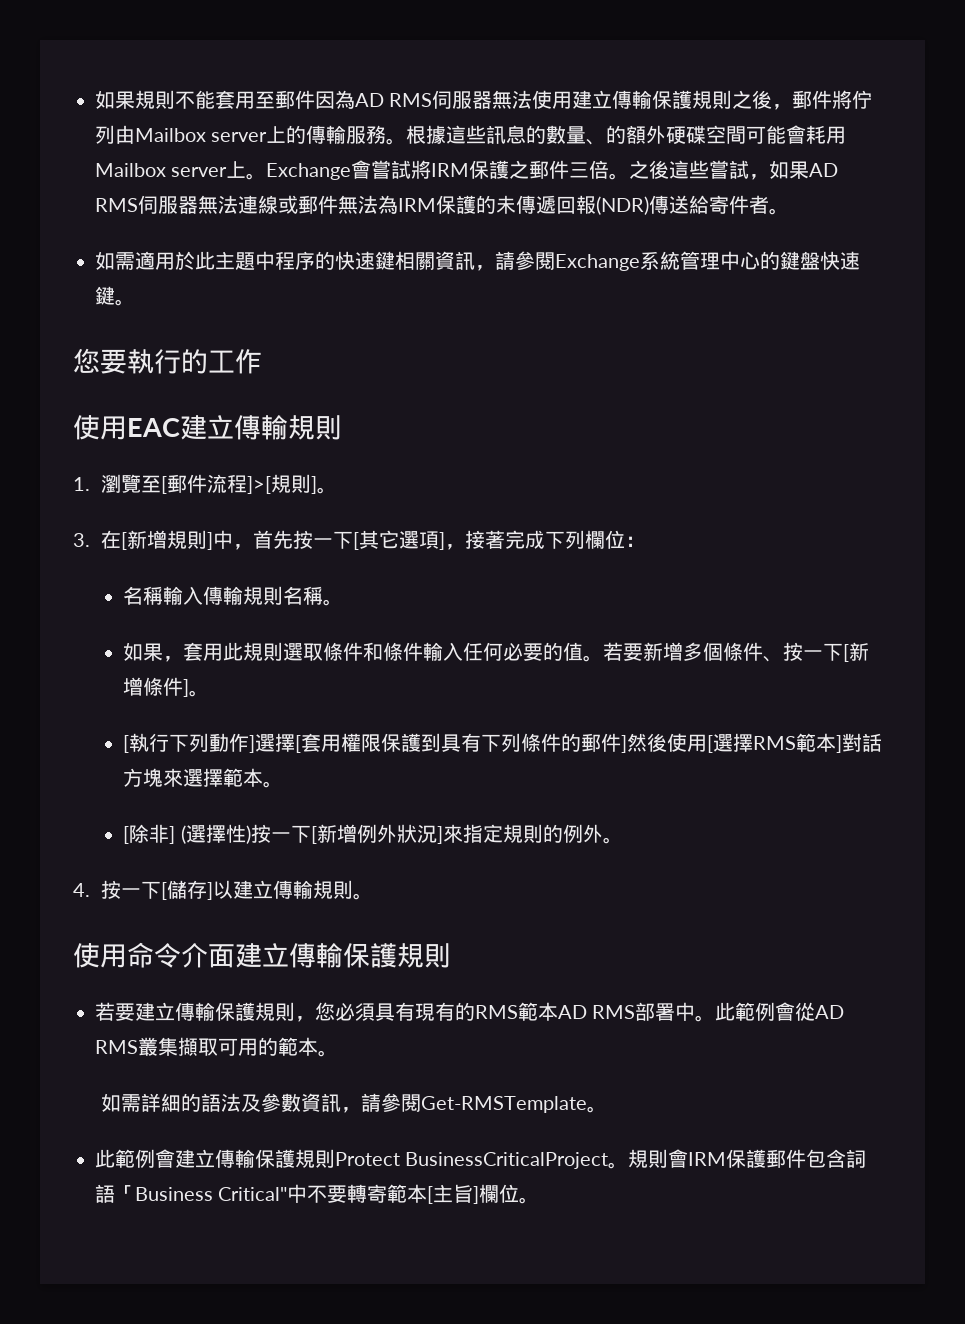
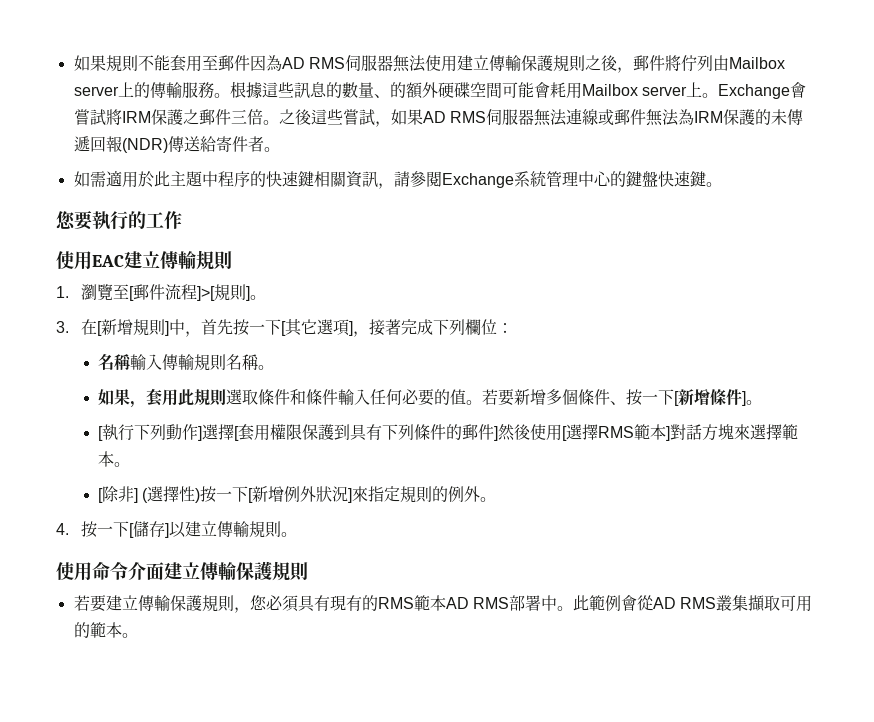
- 如需詳細的語法及參數資訊，請參閱Get-RMSTemplate。
- 此範例會建立傳輸保護規則Protect BusinessCriticalProject。規則會IRM保護郵件包含詞語「Business Critical"中不要轉寄範本[主旨]欄位。

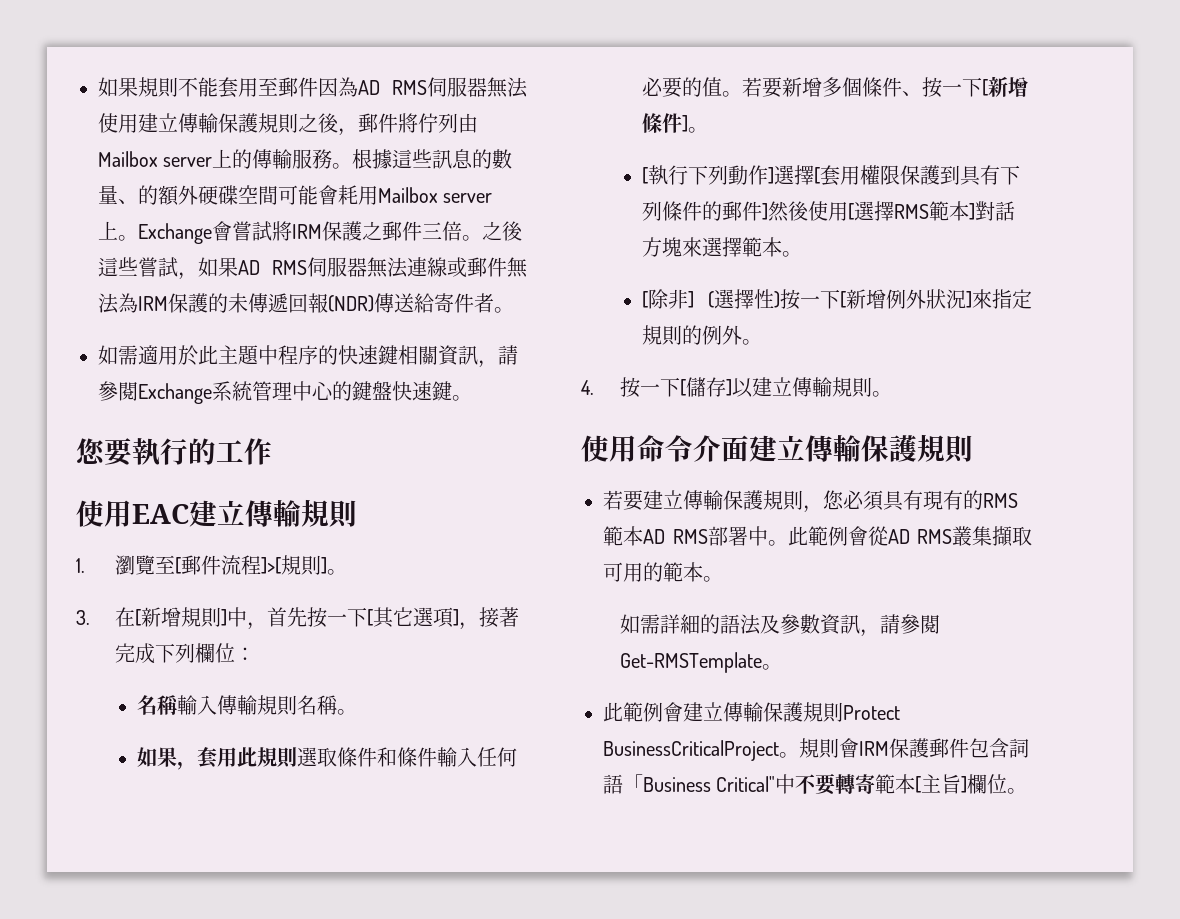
+ 如需詳細的語法及參數資訊，請參閱Get-RMSTemplate。
+ 此範例會建立傳輸保護規則Protect BusinessCriticalProject。規則會IRM保護郵件包含詞語「Business Critical"中不要轉寄範本[主旨]欄位。

